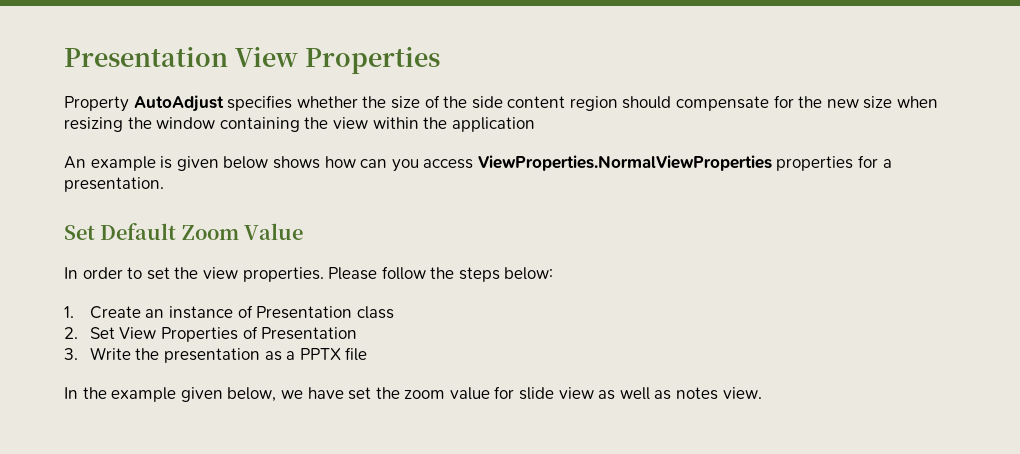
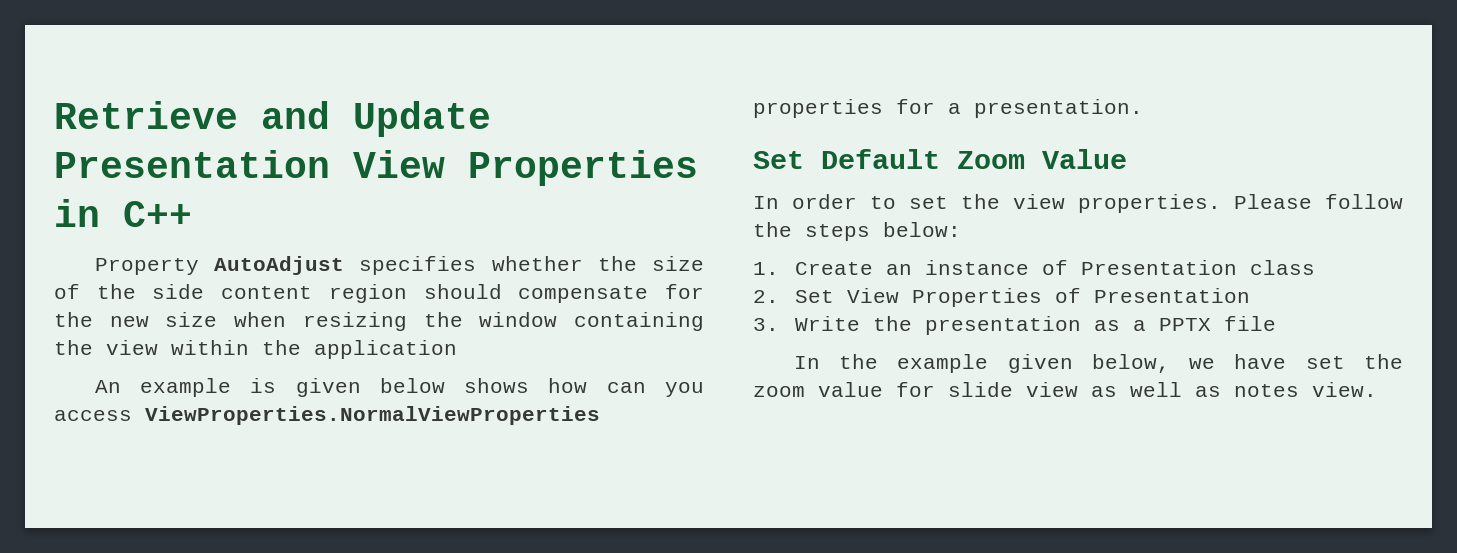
- Presentation View Properties
+ Retrieve and Update Presentation View Properties in C++

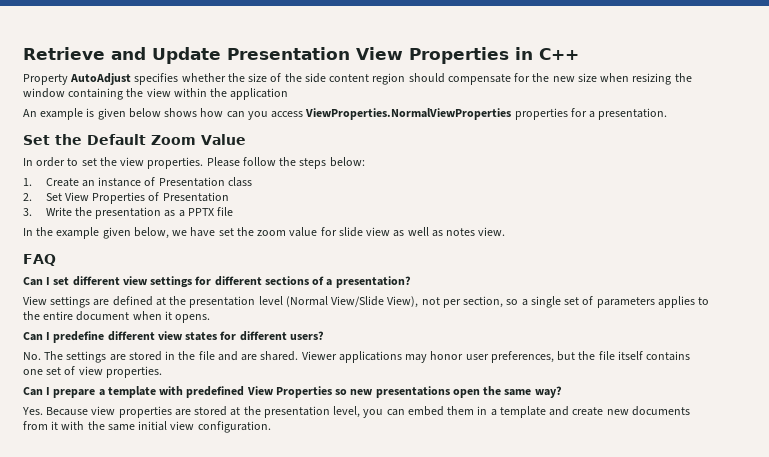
- Set Default Zoom Value
+ Set the Default Zoom Value
+ FAQ
+ Can I set different view settings for different sections of a presentation?
+ View settings are defined at the presentation level (Normal View/Slide View), not per section, so a single set of parameters applies to the entire document when it opens.
+ Can I predefine different view states for different users?
+ No. The settings are stored in the file and are shared. Viewer applications may honor user preferences, but the file itself contains one set of view properties.
+ Can I prepare a template with predefined View Properties so new presentations open the same way?
+ Yes. Because view properties are stored at the presentation level, you can embed them in a template and create new documents from it with the same initial view configuration.

